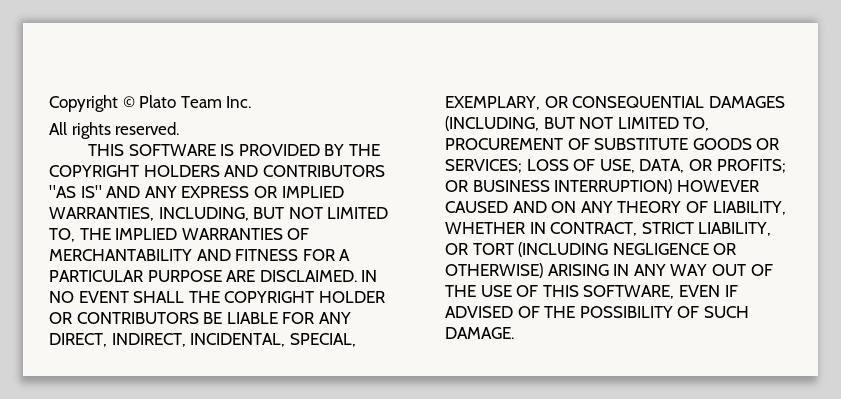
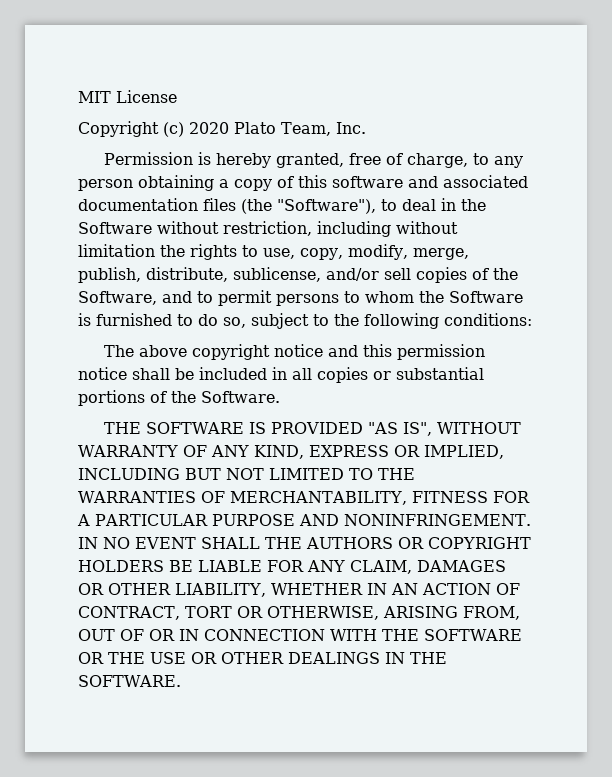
- Copyright © Plato Team Inc.
- All rights reserved.
- THIS SOFTWARE IS PROVIDED BY THE COPYRIGHT HOLDERS AND CONTRIBUTORS "AS IS" AND ANY EXPRESS OR IMPLIED WARRANTIES, INCLUDING, BUT NOT LIMITED TO, THE IMPLIED WARRANTIES OF MERCHANTABILITY AND FITNESS FOR A PARTICULAR PURPOSE ARE DISCLAIMED.
+ MIT License
+ Copyright (c) 2020 Plato Team, Inc.
+ Permission is hereby granted, free of charge, to any person obtaining a copy of this software and associated documentation files (the "Software"), to deal in the Software without restriction, including without limitation the rights to use, copy, modify, merge, publish, distribute, sublicense, and/or sell copies of the Software, and to permit persons to whom the Software is furnished to do so, subject to the following conditions:
+ The above copyright notice and this permission notice shall be included in all copies or substantial portions of the Software.
+ THE SOFTWARE IS PROVIDED "AS IS", WITHOUT WARRANTY OF ANY KIND, EXPRESS OR IMPLIED, INCLUDING BUT NOT LIMITED TO THE WARRANTIES OF MERCHANTABILITY, FITNESS FOR A PARTICULAR PURPOSE AND NONINFRINGEMENT.
- IN NO EVENT SHALL THE COPYRIGHT HOLDER OR CONTRIBUTORS BE LIABLE FOR ANY DIRECT, INDIRECT, INCIDENTAL, SPECIAL, EXEMPLARY, OR CONSEQUENTIAL DAMAGES (INCLUDING, BUT NOT LIMITED TO, PROCUREMENT OF SUBSTITUTE GOODS OR SERVICES; LOSS OF USE, DATA, OR PROFITS; OR BUSINESS INTERRUPTION) HOWEVER CAUSED AND ON ANY THEORY OF LIABILITY, WHETHER IN CONTRACT, STRICT LIABILITY, OR TORT (INCLUDING NEGLIGENCE OR OTHERWISE) ARISING IN ANY WAY OUT OF THE USE OF THIS SOFTWARE, EVEN IF ADVISED OF THE POSSIBILITY OF SUCH DAMAGE.
+ IN NO EVENT SHALL THE AUTHORS OR COPYRIGHT HOLDERS BE LIABLE FOR ANY CLAIM, DAMAGES OR OTHER LIABILITY, WHETHER IN AN ACTION OF CONTRACT, TORT OR OTHERWISE, ARISING FROM, OUT OF OR IN CONNECTION WITH THE SOFTWARE OR THE USE OR OTHER DEALINGS IN THE SOFTWARE.

